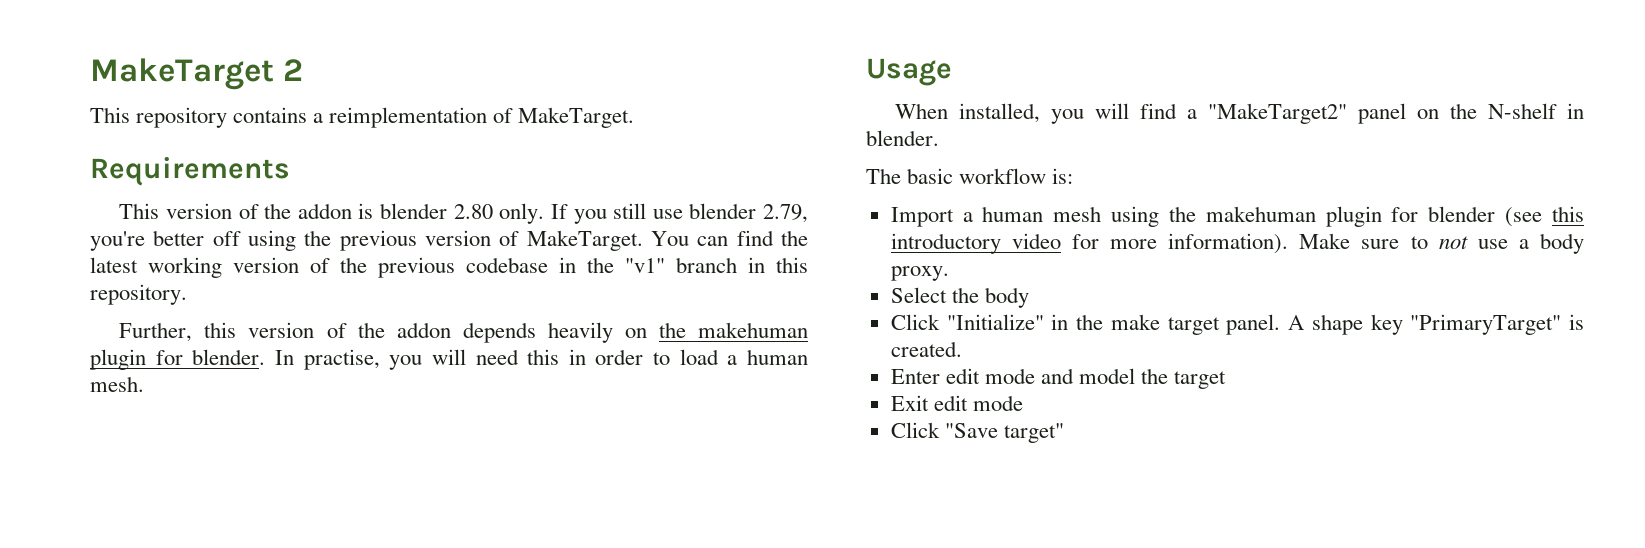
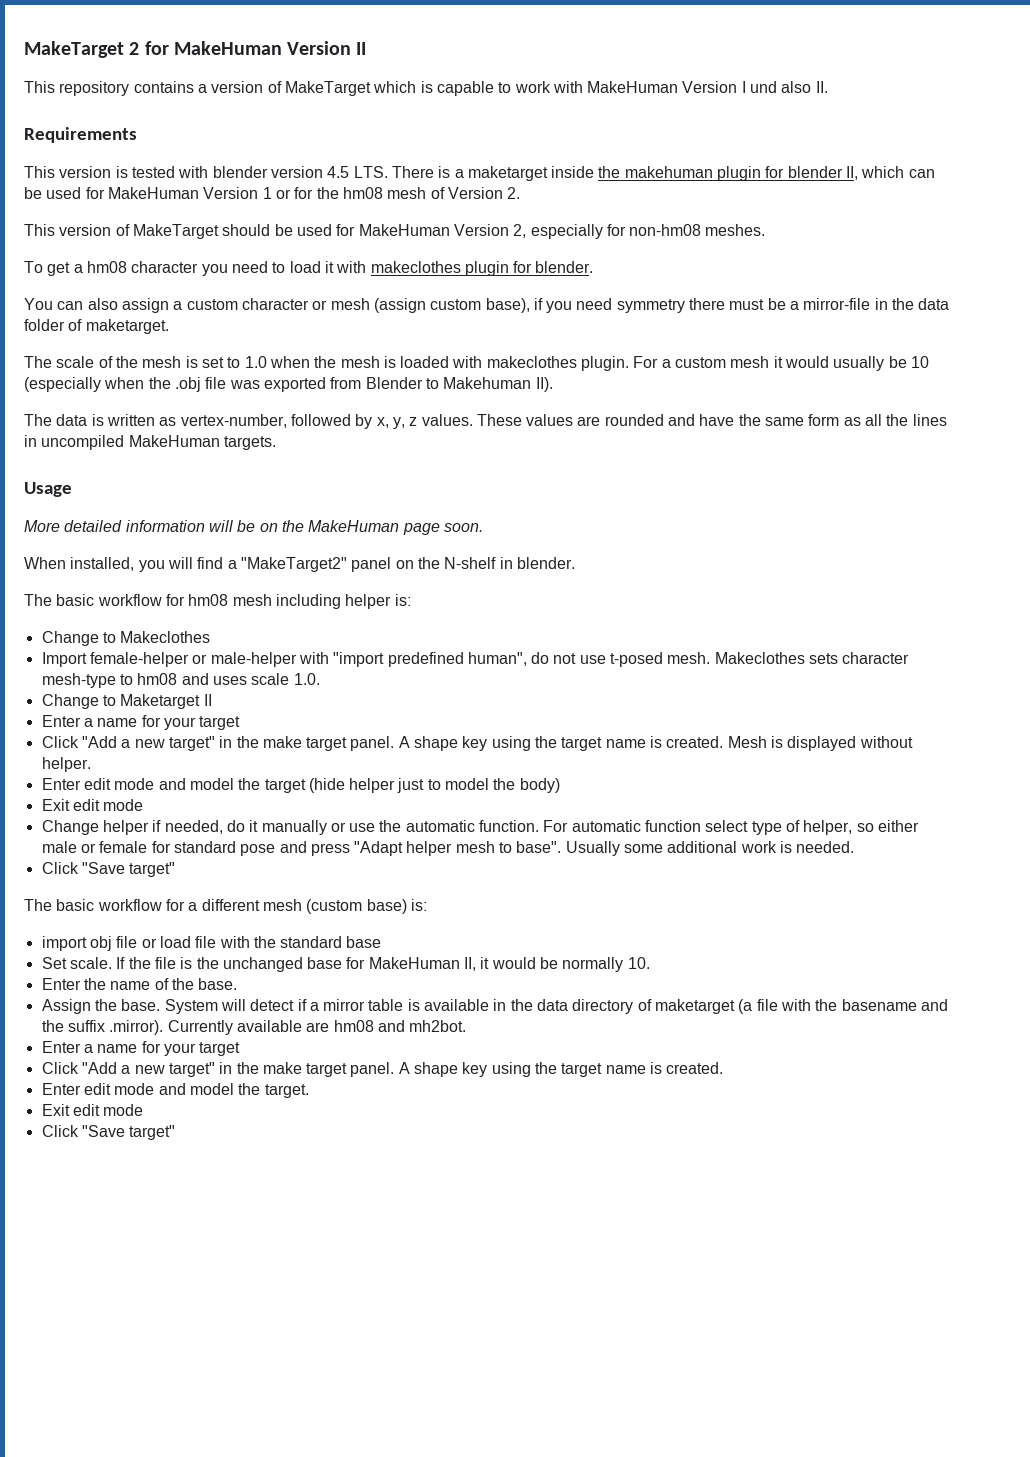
- MakeTarget 2
+ MakeTarget 2 for MakeHuman Version II
- This repository contains a reimplementation of MakeTarget.
+ This repository contains a version of MakeTarget which is capable to work with MakeHuman Version I und also II.
  Requirements
- This version of the addon is blender 2.80 only. If you still use blender 2.79, you're better off using the previous version of MakeTarget. You can find the latest working version of the previous codebase in the "v1" branch in this repository.
- Further, this version of the addon depends heavily on the makehuman plugin for blender. In practise, you will need this in order to load a human mesh.
+ This version is tested with blender version 4.5 LTS. There is a maketarget inside the makehuman plugin for blender II, which can be used for MakeHuman Version 1 or for the hm08 mesh of Version 2.
+ This version of MakeTarget should be used for MakeHuman Version 2, especially for non-hm08 meshes.
+ To get a hm08 character you need to load it with makeclothes plugin for blender.
+ You can also assign a custom character or mesh (assign custom base), if you need symmetry there must be a mirror-file in the data folder of maketarget.
+ The scale of the mesh is set to 1.0 when the mesh is loaded with makeclothes plugin. For a custom mesh it would usually be 10 (especially when the .obj file was exported from Blender to Makehuman II).
+ The data is written as vertex-number, followed by x, y, z values. These values are rounded and have the same form as all the lines in uncompiled MakeHuman targets.
  Usage
+ More detailed information will be on the MakeHuman page soon.
- The basic workflow is:
- Import a human mesh using the makehuman plugin for blender (see this introductory video for more information). Make sure to not use a body proxy.
- Select the body
- Click "Initialize" in the make target panel. A shape key "PrimaryTarget" is created.
+ The basic workflow for hm08 mesh including helper is:
+ Change to Makeclothes
+ Import female-helper or male-helper with "import predefined human", do not use t-posed mesh. Makeclothes sets character mesh-type to hm08 and uses scale 1.0.
+ Change to Maketarget II
+ Enter a name for your target
+ Click "Add a new target" in the make target panel. A shape key using the target name is created. Mesh is displayed without helper.
+ Enter edit mode and model the target (hide helper just to model the body)
+ Exit edit mode
+ Change helper if needed, do it manually or use the automatic function. For automatic function select type of helper, so either male or female for standard pose and press "Adapt helper mesh to base". Usually some additional work is needed.
+ Click "Save target"
+ The basic workflow for a different mesh (custom base) is:
+ import obj file or load file with the standard base
+ Set scale. If the file is the unchanged base for MakeHuman II, it would be normally 10.
+ Enter the name of the base.
+ Assign the base. System will detect if a mirror table is available in the data directory of maketarget (a file with the basename and the suffix .mirror). Currently available are hm08 and mh2bot.
+ Enter a name for your target
+ Click "Add a new target" in the make target panel. A shape key using the target name is created.
- Enter edit mode and model the target
+ Enter edit mode and model the target.

